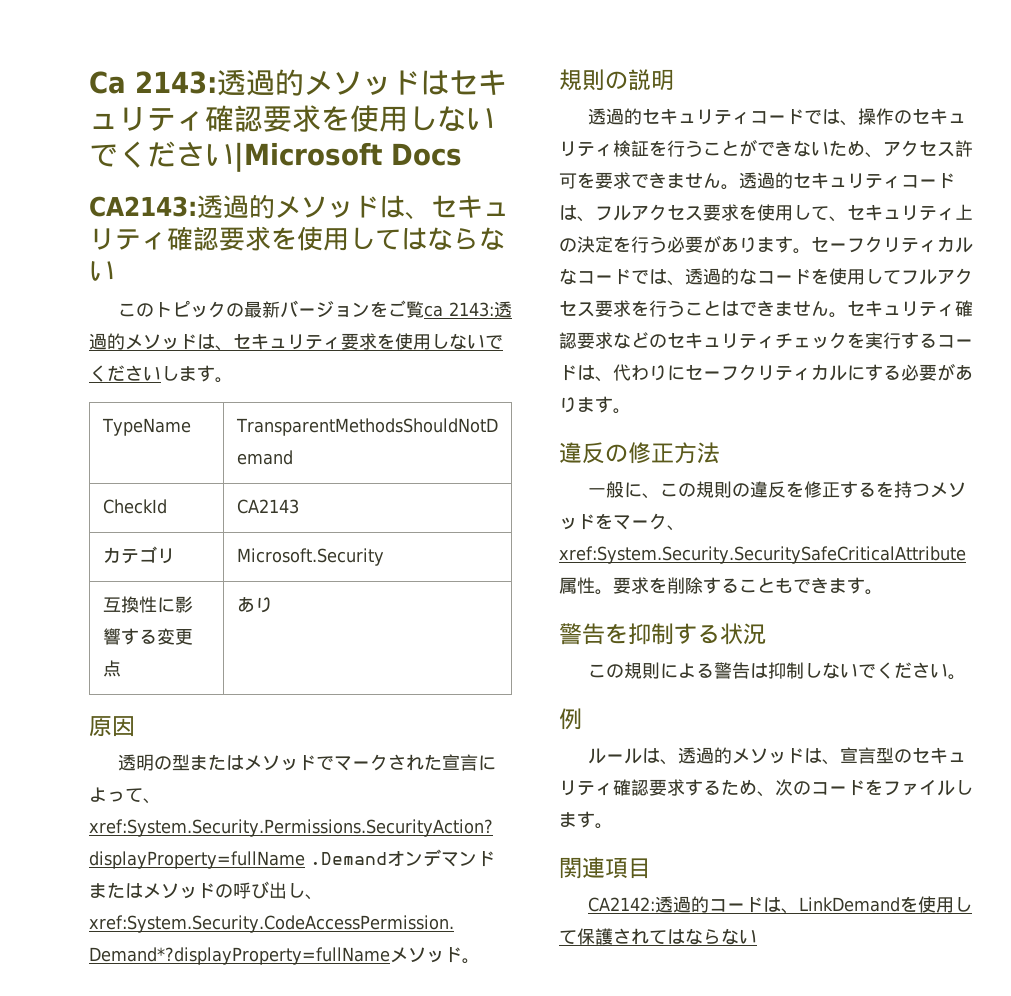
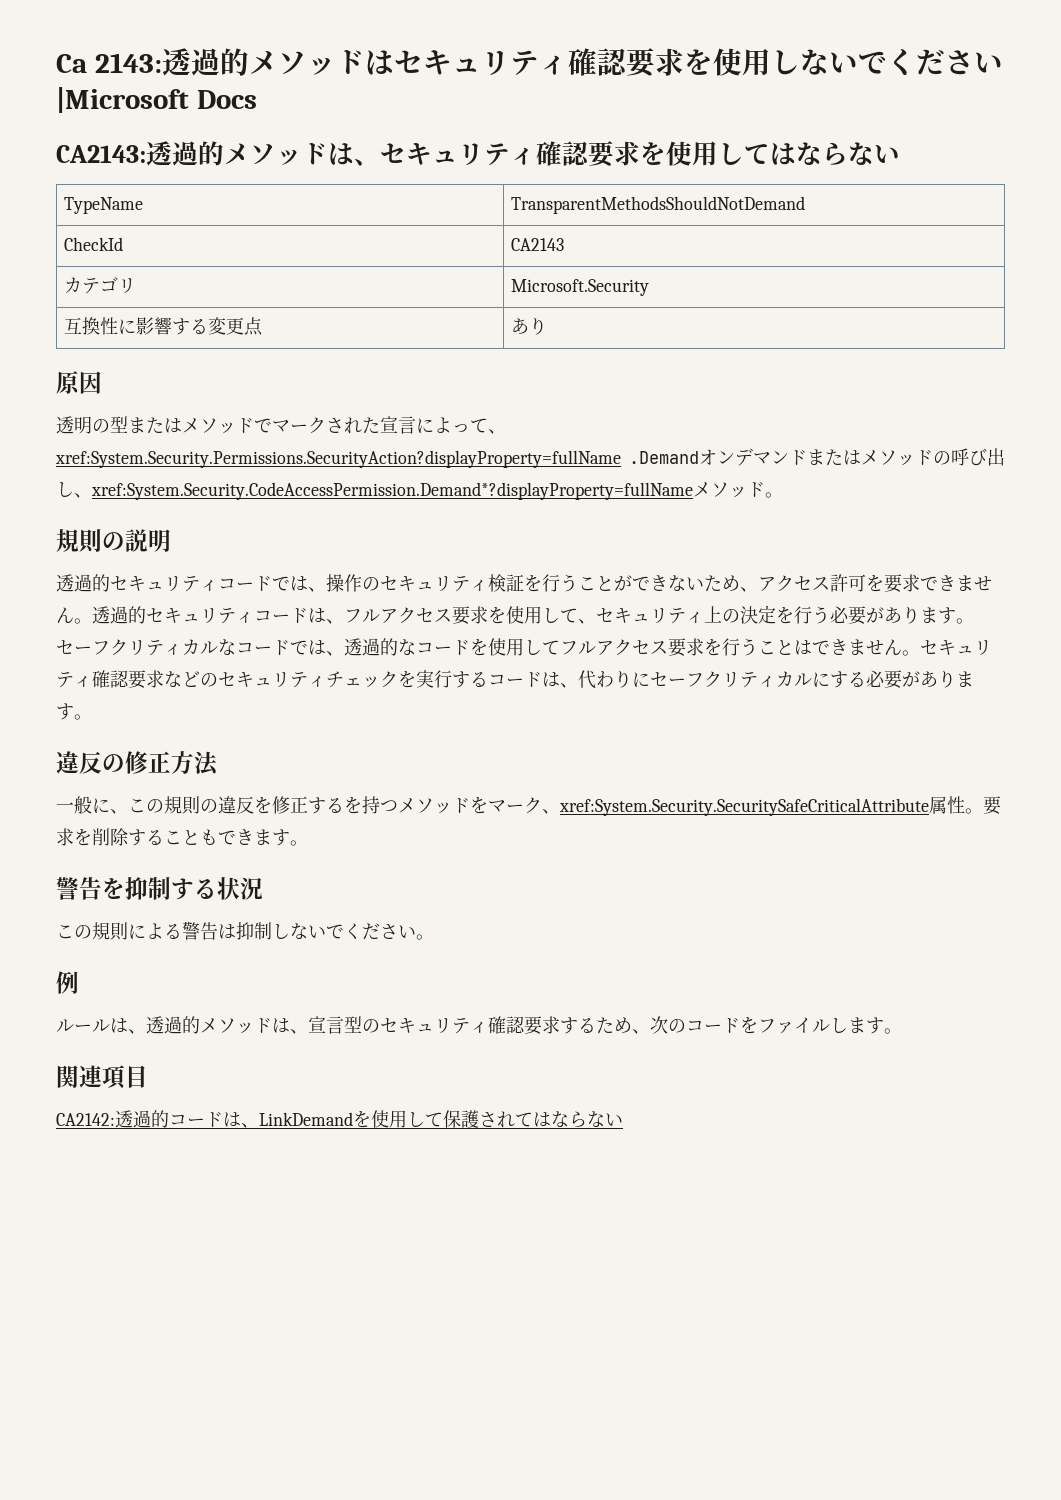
- このトピックの最新バージョンをご覧ca 2143:透過的メソッドは、セキュリティ要求を使用しないでくださいします。

